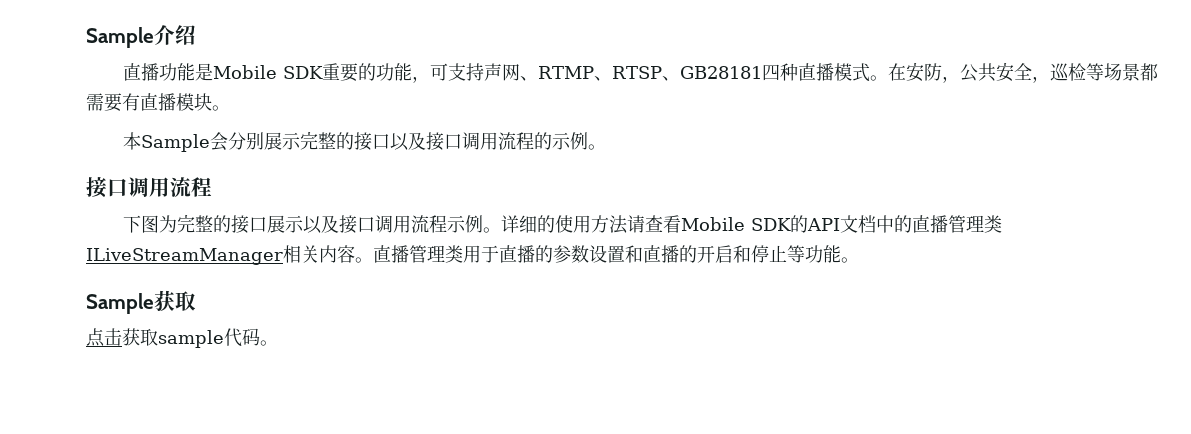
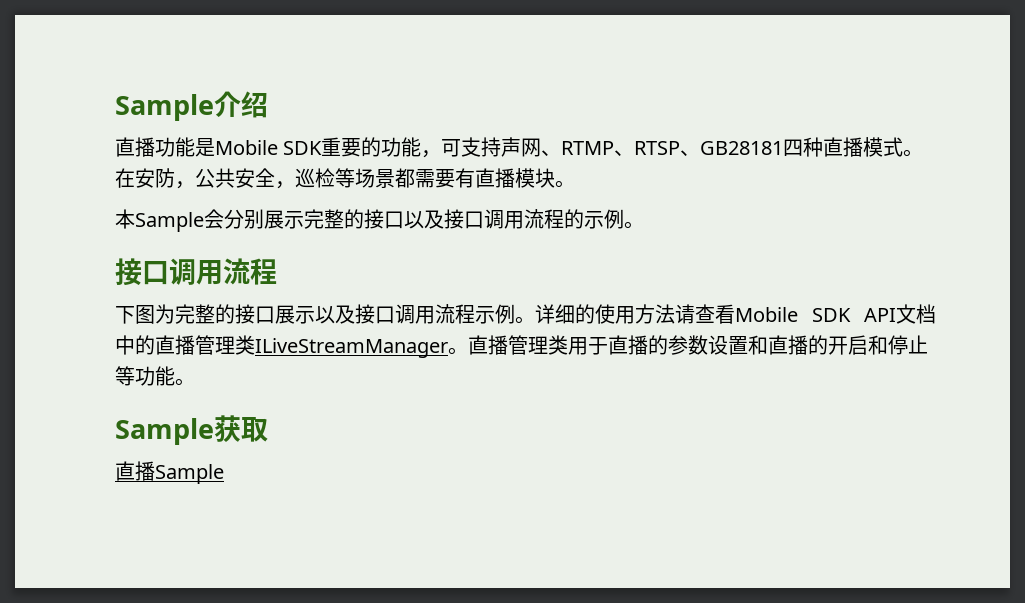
- 详细的使用方法请查看Mobile SDK的API文档中的直播管理类ILiveStreamManager相关内容。
+ 详细的使用方法请查看Mobile SDK API文档中的直播管理类ILiveStreamManager。
- 点击获取sample代码。
+ 直播Sample

